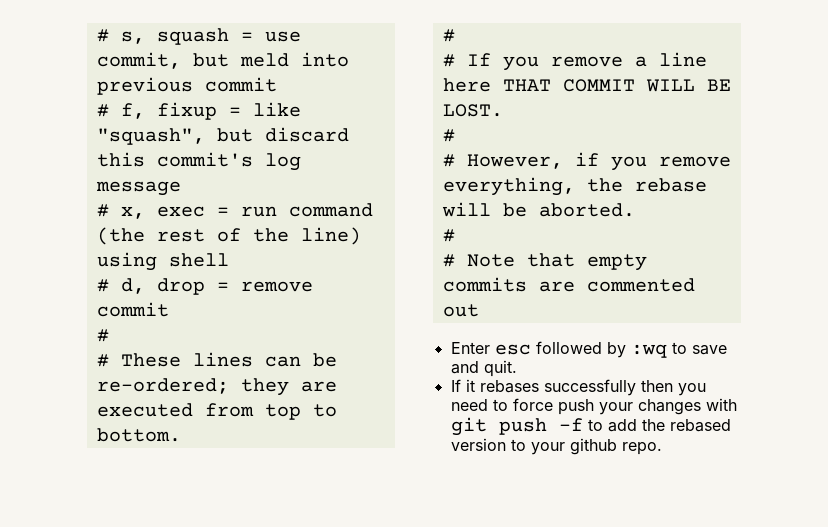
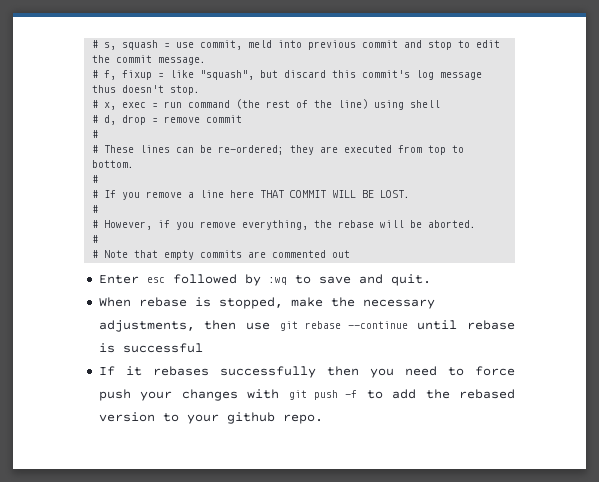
- # s, squash = use commit, but meld into previous commit
+ # s, squash = use commit, meld into previous commit and stop to edit the commit message.
- # f, fixup = like "squash", but discard this commit's log message
+ # f, fixup = like "squash", but discard this commit's log message thus doesn't stop.
+ When rebase is stopped, make the necessary adjustments, then use git rebase --continue until rebase is successful

